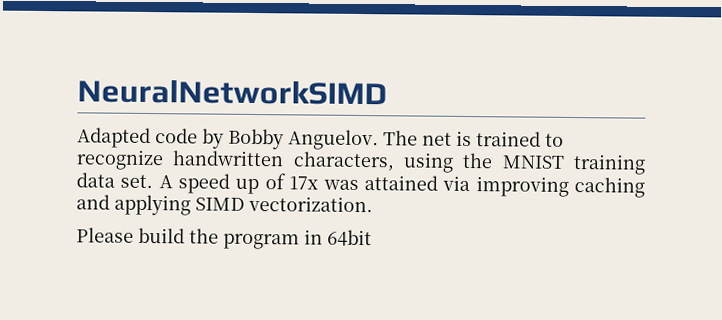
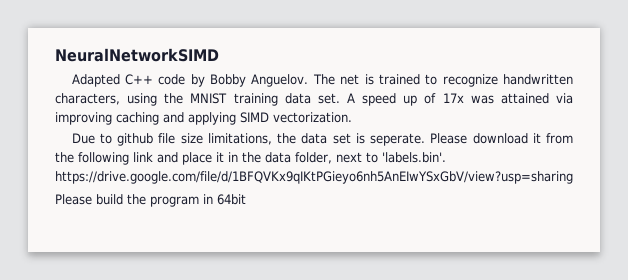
- Adapted code by Bobby Anguelov.
+ Adapted C++ code by Bobby Anguelov.
+ Due to github file size limitations, the data set is seperate. Please download it from the following link and place it in the data folder, next to 'labels.bin'. https://drive.google.com/file/d/1BFQVKx9qIKtPGieyo6nh5AnEIwYSxGbV/view?usp=sharing

